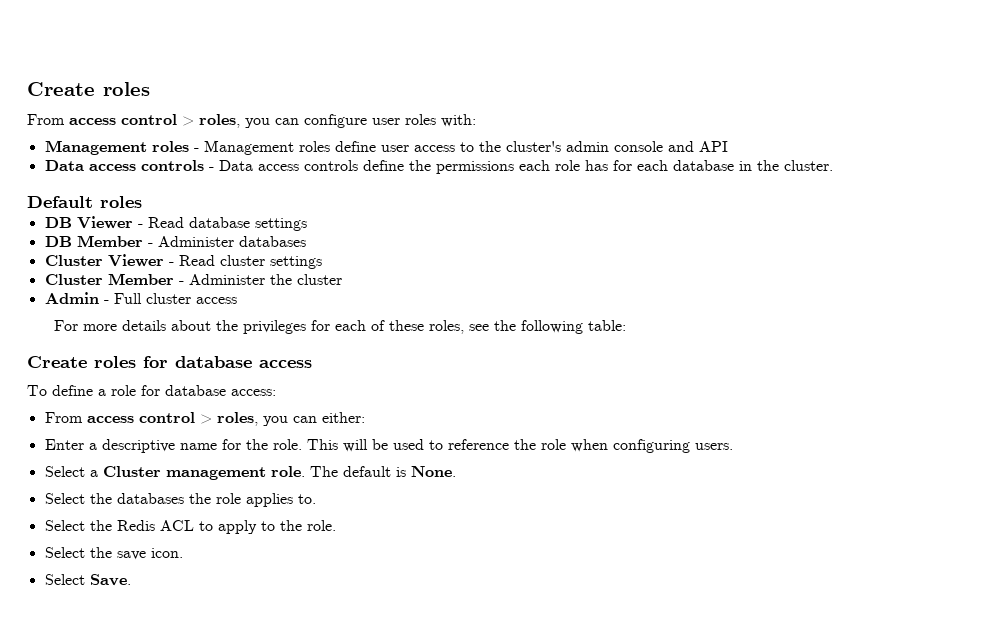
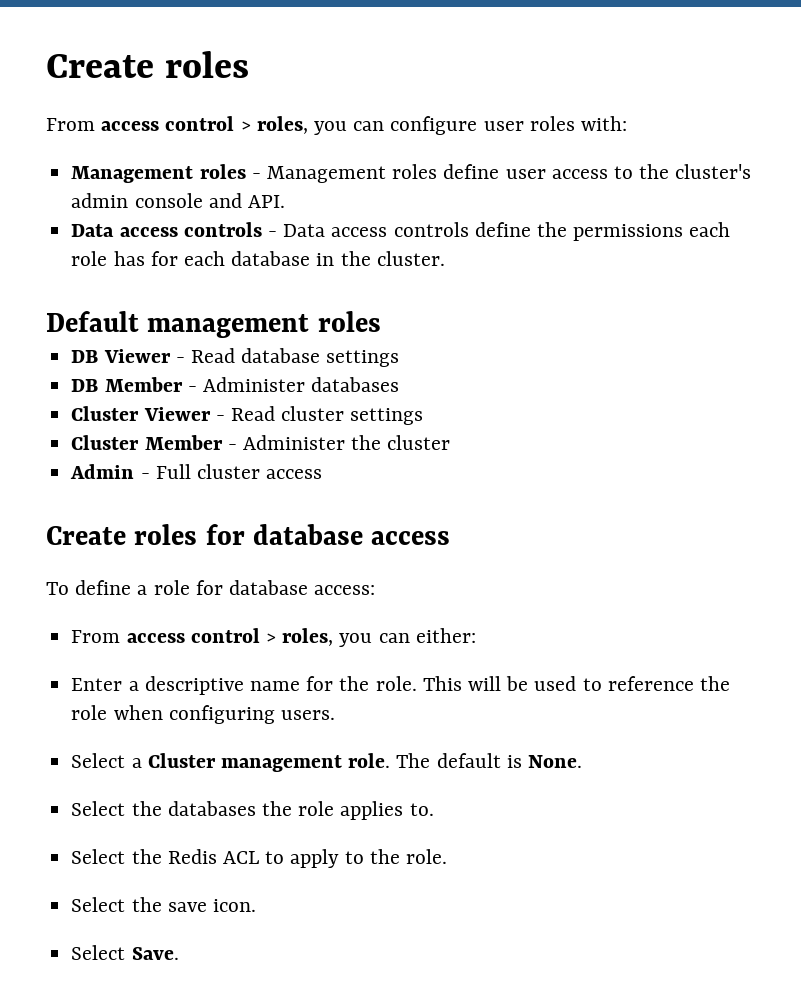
- Management roles - Management roles define user access to the cluster's admin console and API
+ Management roles - Management roles define user access to the cluster's admin console and API.
- Default roles
+ Default management roles
- For more details about the privileges for each of these roles, see the following table:

